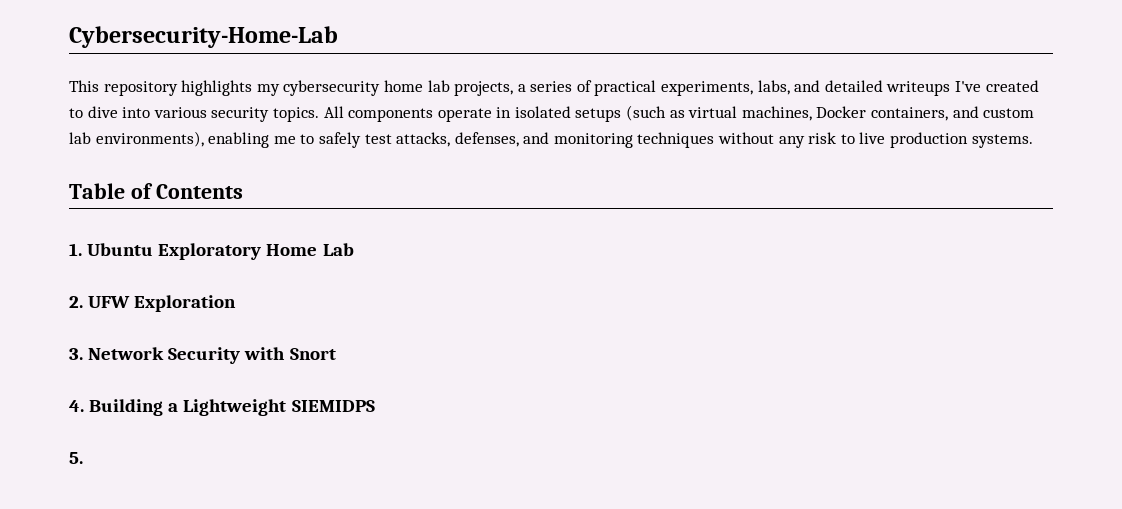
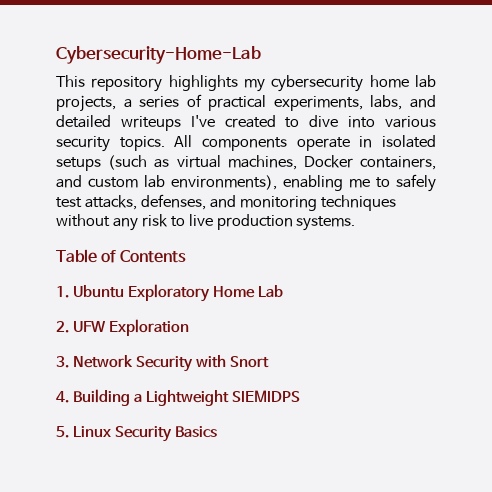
- 5.
+ 5. Linux Security Basics

